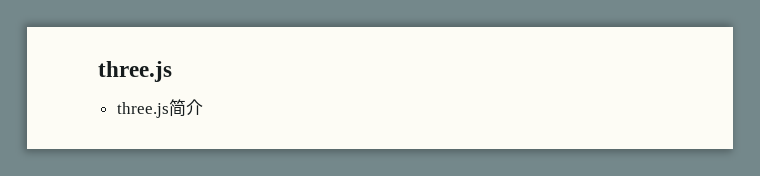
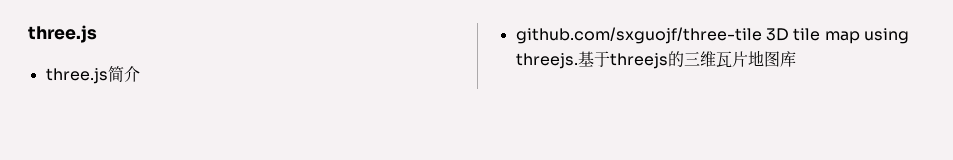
+ github.com/sxguojf/three-tile 3D tile map using threejs.基于threejs的三维瓦片地图库

